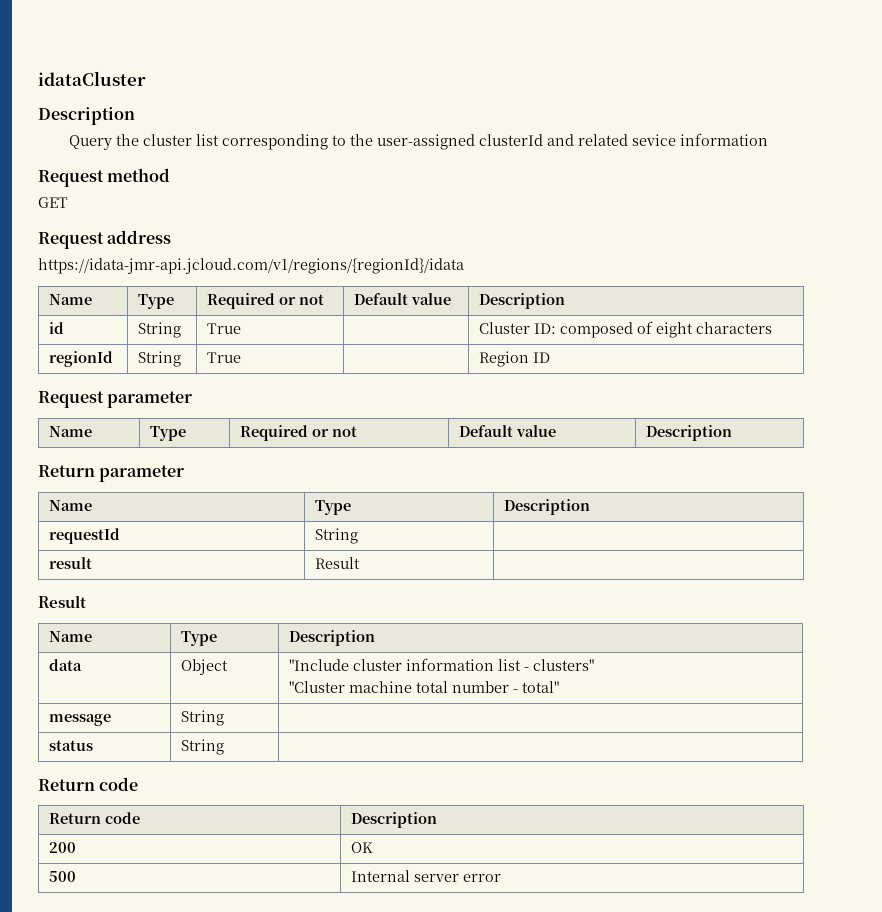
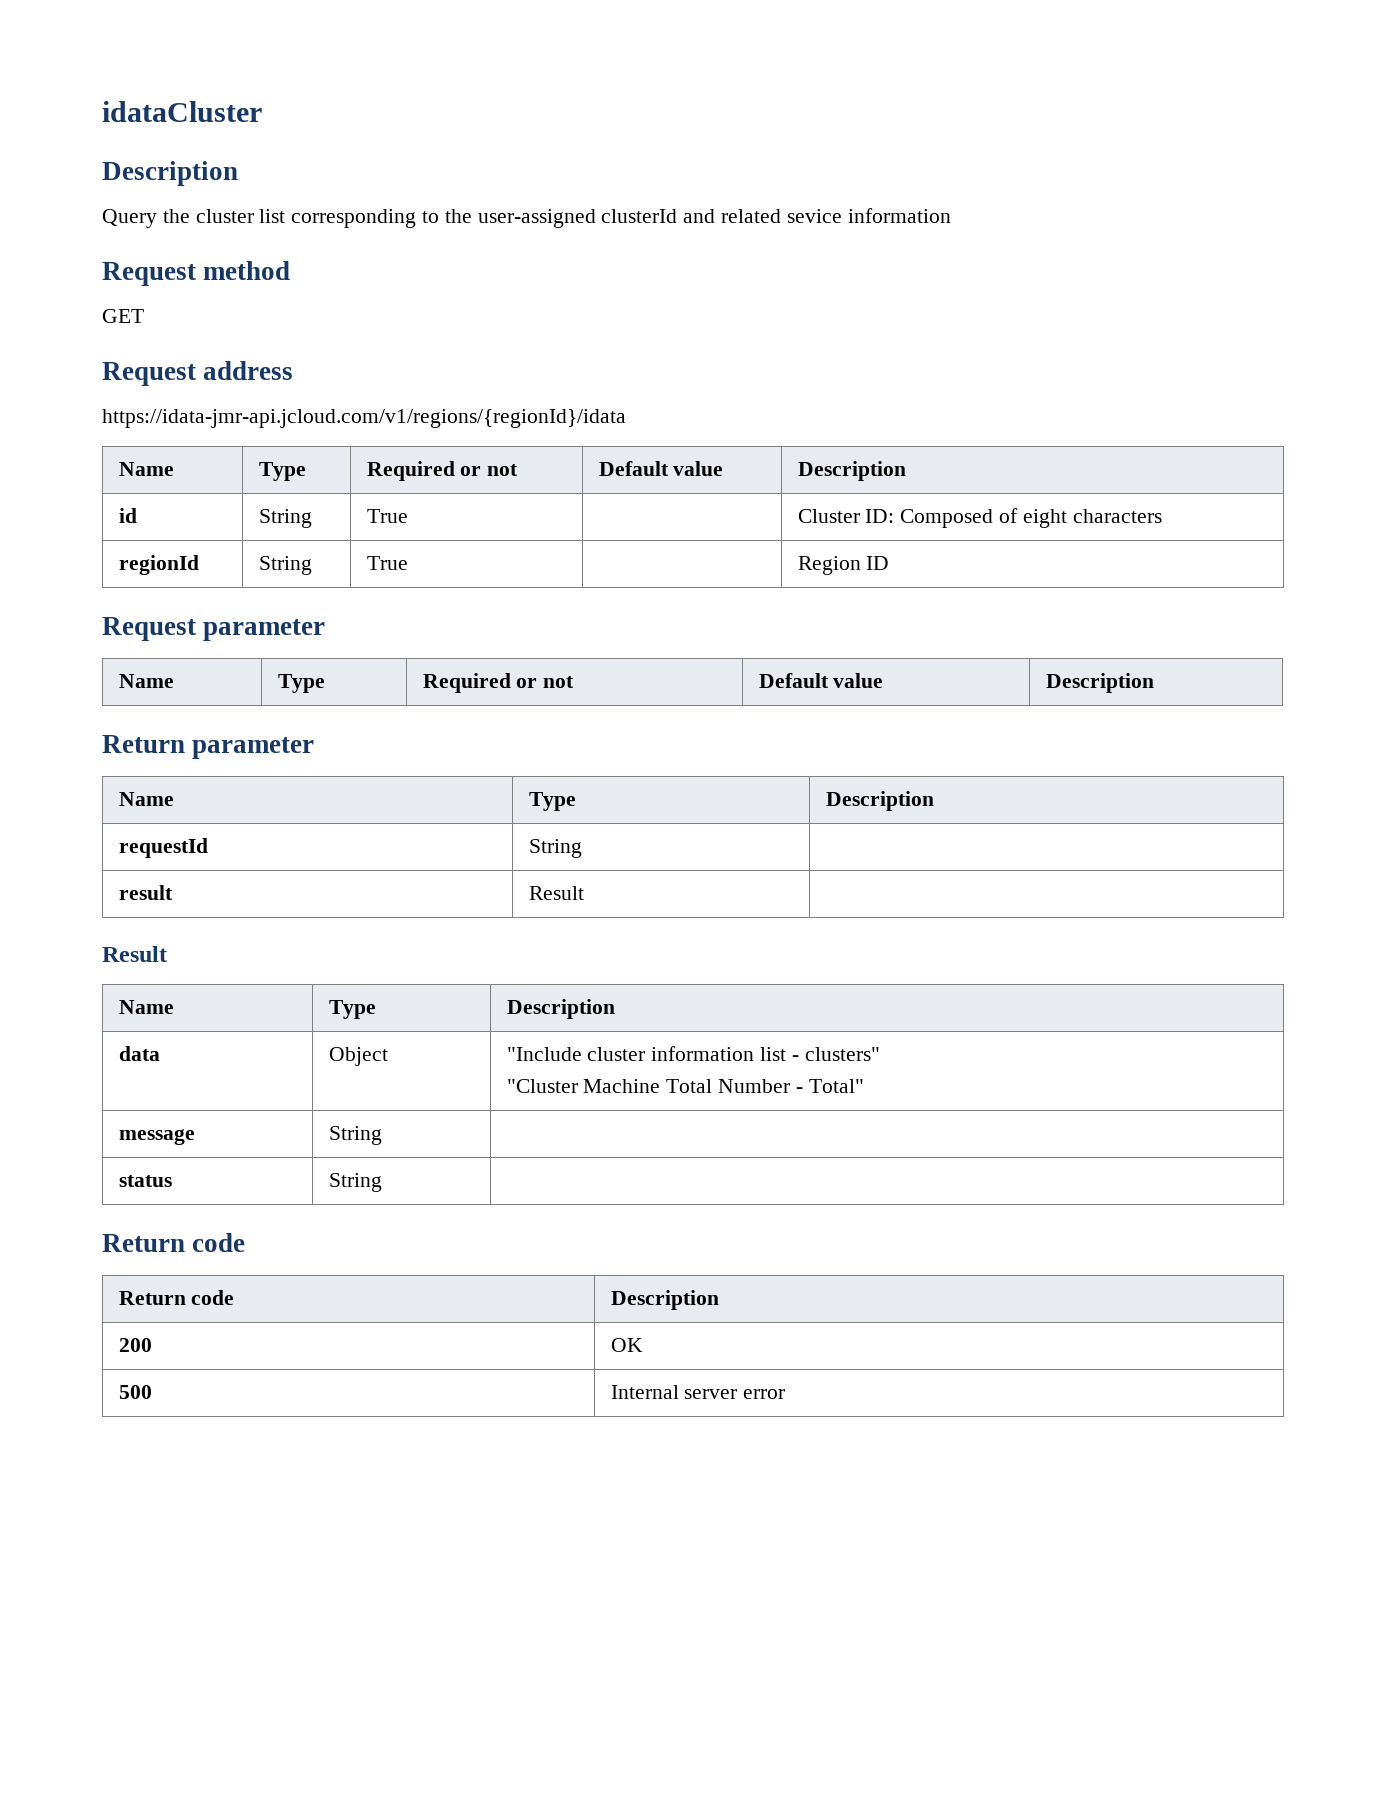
- id | String | True | | Cluster ID: composed of eight characters
+ id | String | True | | Cluster ID: Composed of eight characters
  data | Object | "Include cluster information list - clusters"
- "Cluster machine total number - total"
+ "Cluster Machine Total Number - Total"

